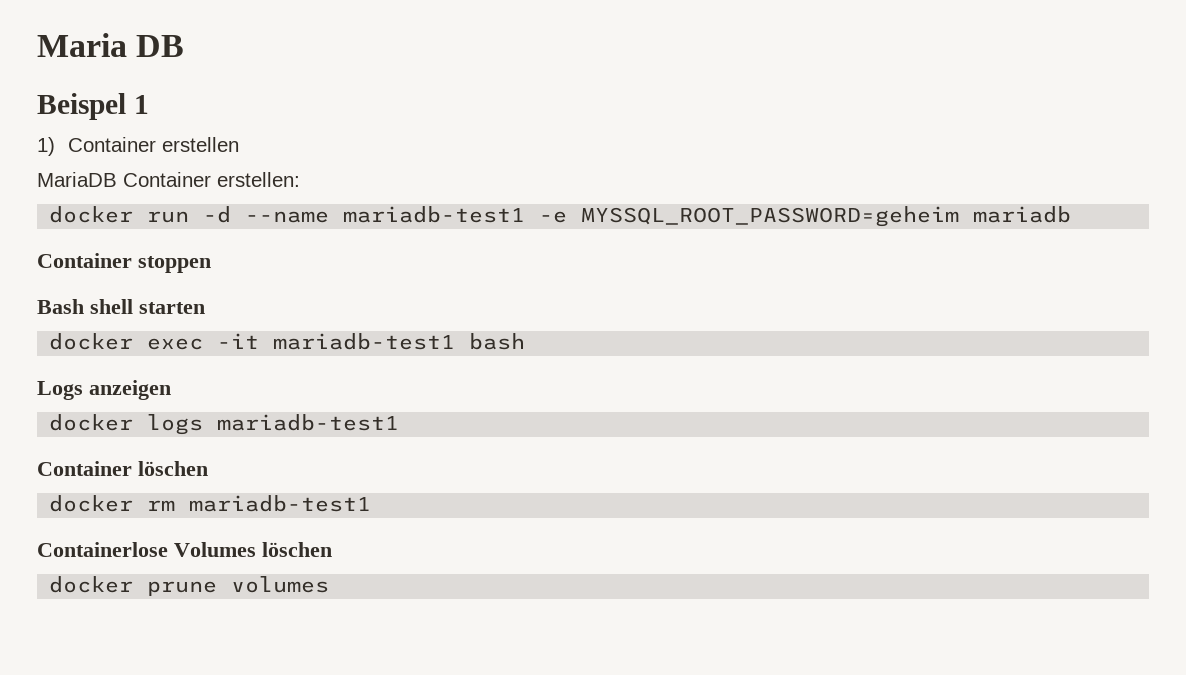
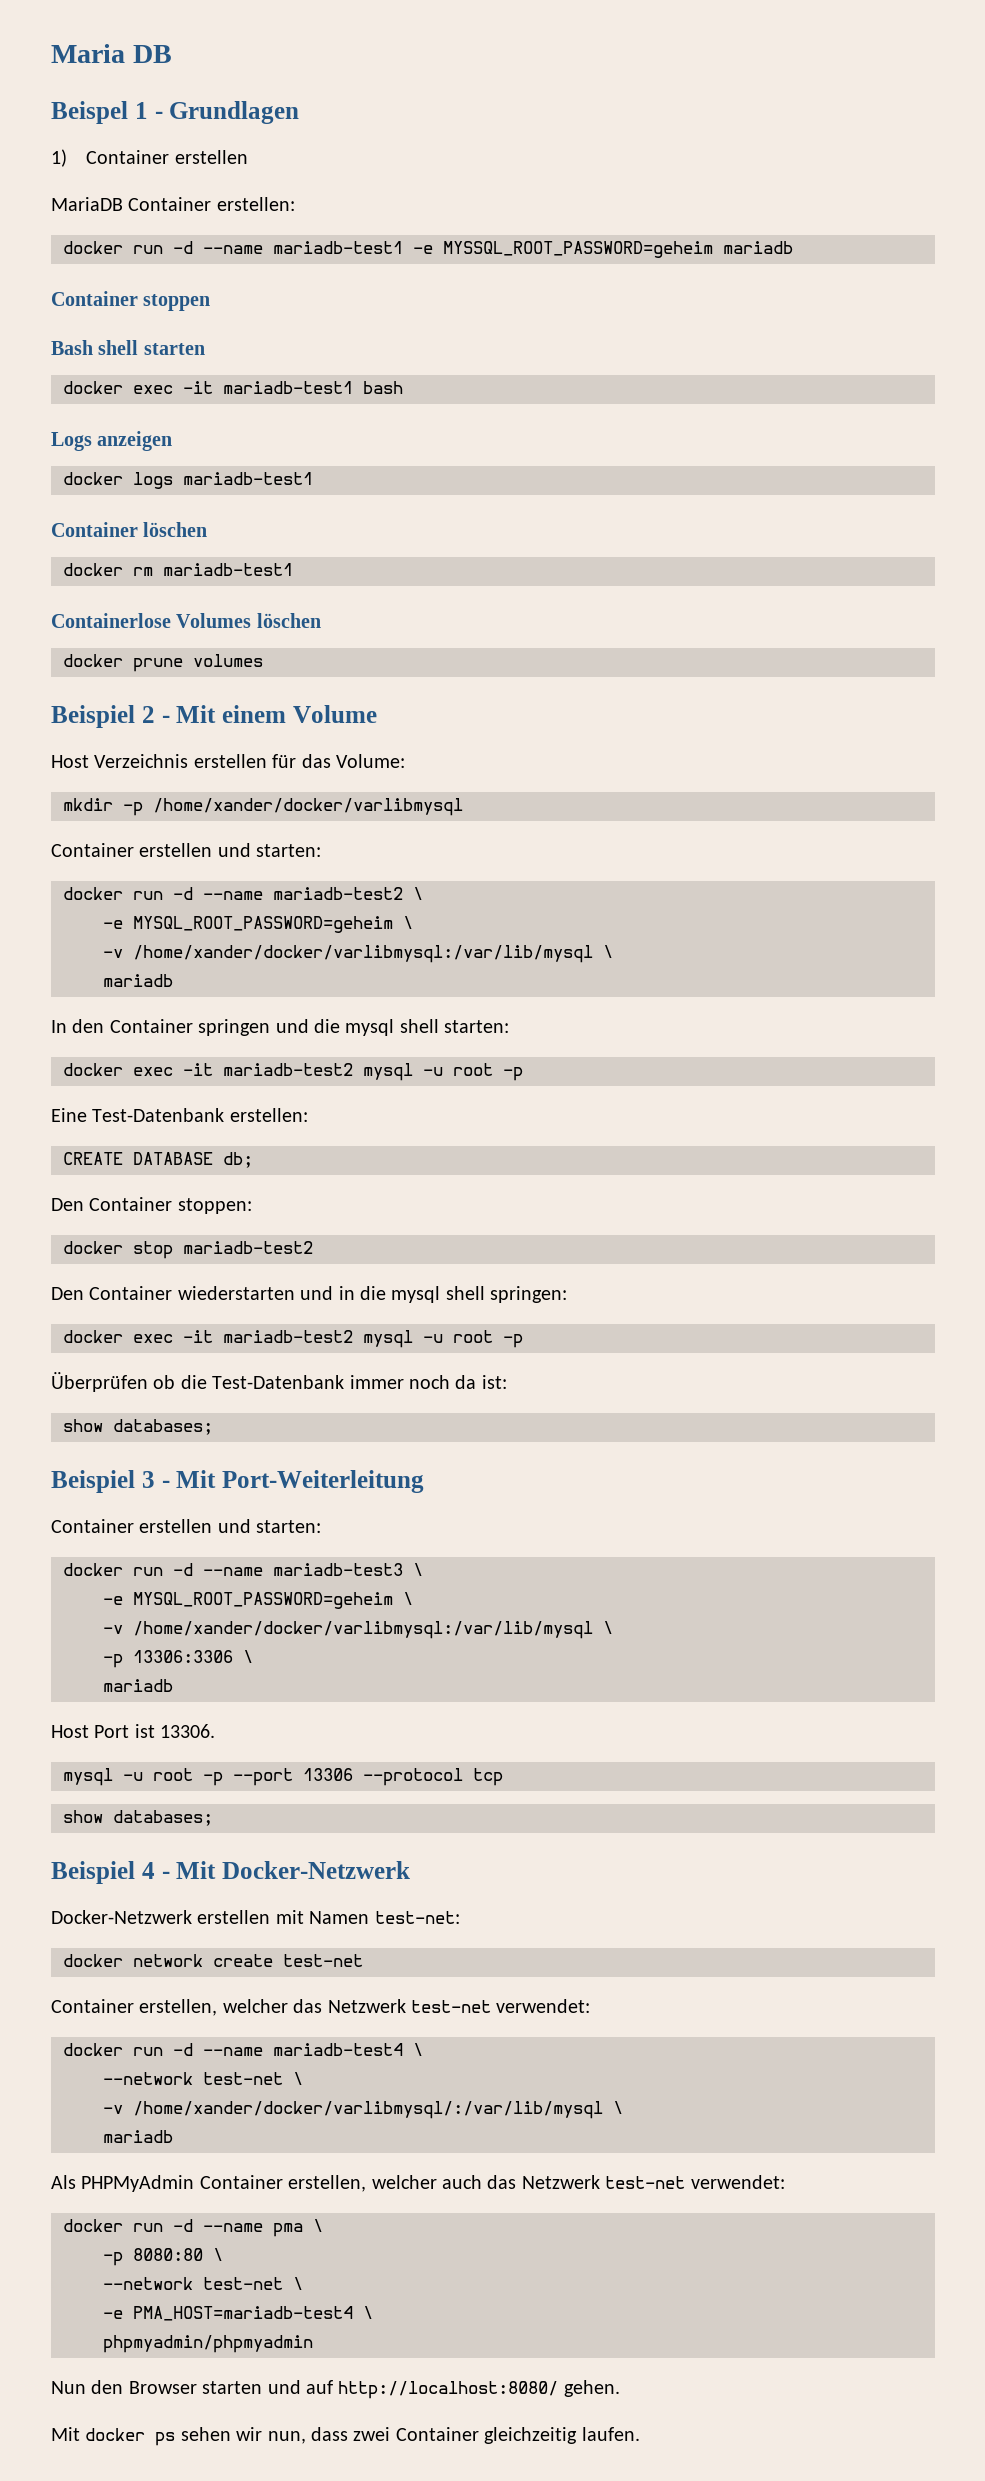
- Beispel 1
+ Beispel 1 - Grundlagen
+ Beispiel 2 - Mit einem Volume
+ Host Verzeichnis erstellen für das Volume:
+ mkdir -p /home/xander/docker/varlibmysql
+ Container erstellen und starten:
+ docker run -d --name mariadb-test2 \
+ -e MYSQL_ROOT_PASSWORD=geheim \
+ -v /home/xander/docker/varlibmysql:/var/lib/mysql \
+ mariadb
+ In den Container springen und die mysql shell starten:
+ docker exec -it mariadb-test2 mysql -u root -p
+ Eine Test-Datenbank erstellen:
+ CREATE DATABASE db;
+ Den Container stoppen:
+ docker stop mariadb-test2
+ Den Container wiederstarten und in die mysql shell springen:
+ docker exec -it mariadb-test2 mysql -u root -p
+ Überprüfen ob die Test-Datenbank immer noch da ist:
+ show databases;
+ Beispiel 3 - Mit Port-Weiterleitung
+ Container erstellen und starten:
+ docker run -d --name mariadb-test3 \
+ -e MYSQL_ROOT_PASSWORD=geheim \
+ -v /home/xander/docker/varlibmysql:/var/lib/mysql \
+ -p 13306:3306 \
+ mariadb
+ Host Port ist 13306.
+ mysql -u root -p --port 13306 --protocol tcp
+ show databases;
+ Beispiel 4 - Mit Docker-Netzwerk
+ Docker-Netzwerk erstellen mit Namen test-net:
+ docker network create test-net
+ Container erstellen, welcher das Netzwerk test-net verwendet:
+ docker run -d --name mariadb-test4 \
+ --network test-net \
+ -v /home/xander/docker/varlibmysql/:/var/lib/mysql \
+ mariadb
+ Als PHPMyAdmin Container erstellen, welcher auch das Netzwerk test-net verwendet:
+ docker run -d --name pma \
+ -p 8080:80 \
+ --network test-net \
+ -e PMA_HOST=mariadb-test4 \
+ phpmyadmin/phpmyadmin
+ Nun den Browser starten und auf http://localhost:8080/ gehen.
+ Mit docker ps sehen wir nun, dass zwei Container gleichzeitig laufen.

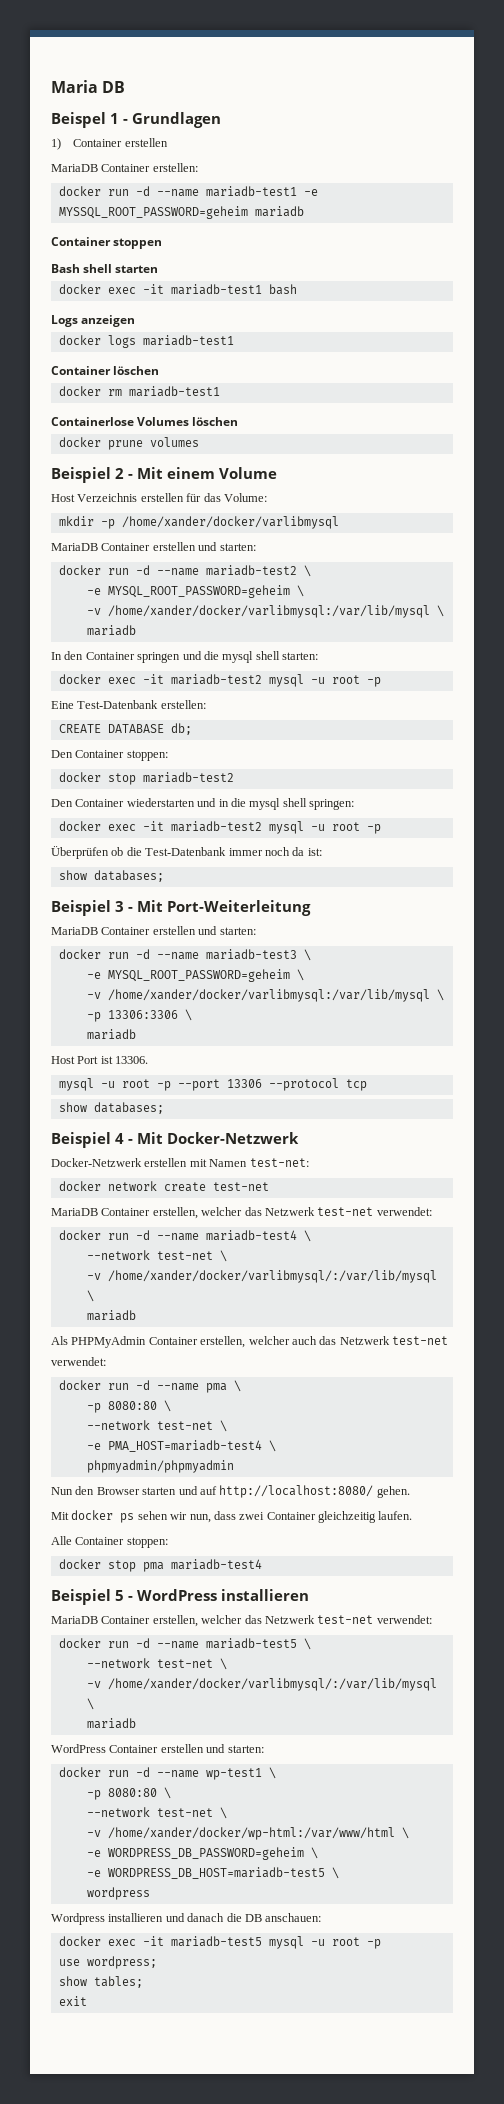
  mkdir -p /home/xander/docker/varlibmysql
- Container erstellen und starten:
+ MariaDB Container erstellen und starten:
  Beispiel 3 - Mit Port-Weiterleitung
- Container erstellen und starten:
+ MariaDB Container erstellen und starten:
  docker network create test-net
- Container erstellen, welcher das Netzwerk test-net verwendet:
+ MariaDB Container erstellen, welcher das Netzwerk test-net verwendet:
+ Alle Container stoppen:
+ docker stop pma mariadb-test4
+ Beispiel 5 - WordPress installieren
+ MariaDB Container erstellen, welcher das Netzwerk test-net verwendet:
+ docker run -d --name mariadb-test5 \
+ --network test-net \
+ -v /home/xander/docker/varlibmysql/:/var/lib/mysql \
+ mariadb
+ WordPress Container erstellen und starten:
+ docker run -d --name wp-test1 \
+ -p 8080:80 \
+ --network test-net \
+ -v /home/xander/docker/wp-html:/var/www/html \
+ -e WORDPRESS_DB_PASSWORD=geheim \
+ -e WORDPRESS_DB_HOST=mariadb-test5 \
+ wordpress
+ Wordpress installieren und danach die DB anschauen:
+ docker exec -it mariadb-test5 mysql -u root -p
+ use wordpress;
+ show tables;
+ exit

